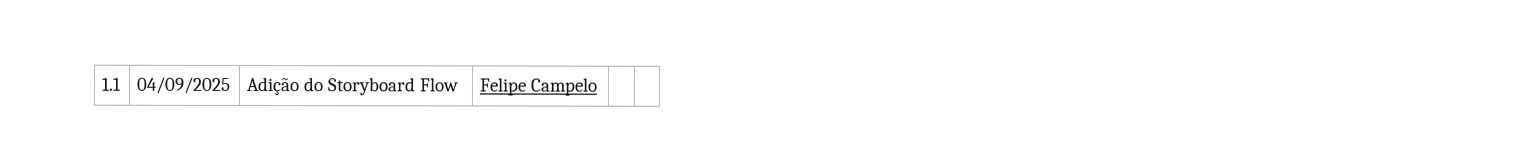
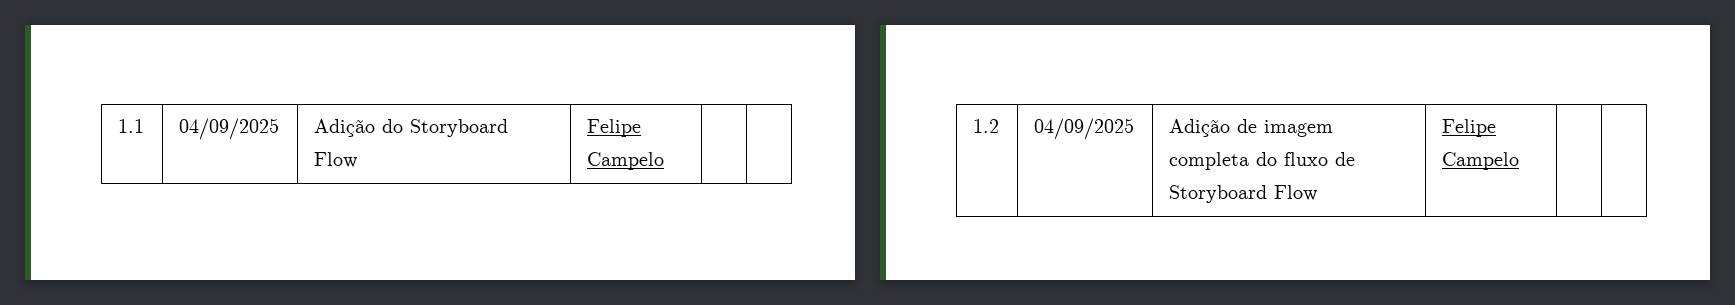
+ 1.2 | 04/09/2025 | Adição de imagem completa do fluxo de Storyboard Flow | Felipe Campelo | |

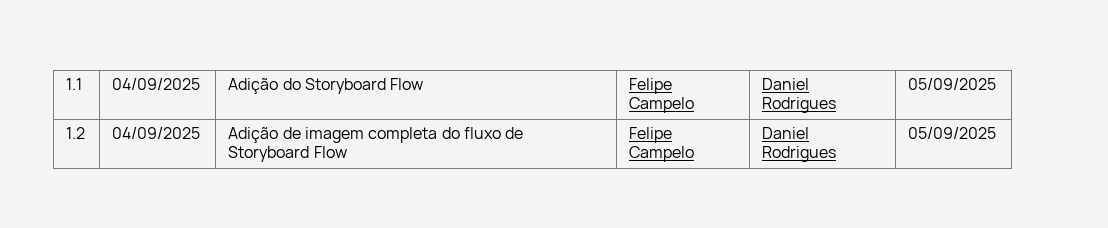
- 1.1 | 04/09/2025 | Adição do Storyboard Flow | Felipe Campelo | |
+ 1.1 | 04/09/2025 | Adição do Storyboard Flow | Felipe Campelo | Daniel Rodrigues | 05/09/2025
- 1.2 | 04/09/2025 | Adição de imagem completa do fluxo de Storyboard Flow | Felipe Campelo | |
+ 1.2 | 04/09/2025 | Adição de imagem completa do fluxo de Storyboard Flow | Felipe Campelo | Daniel Rodrigues | 05/09/2025

